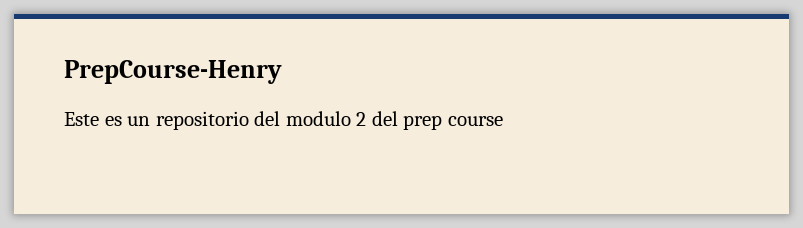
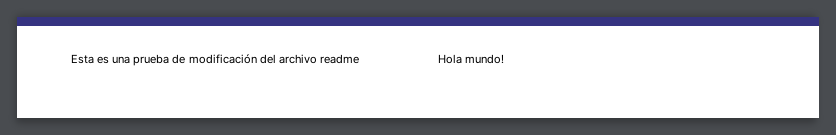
- PrepCourse-Henry
- Este es un repositorio del modulo 2 del prep course
+ Esta es una prueba de modificación del archivo readme
+ Hola mundo!

